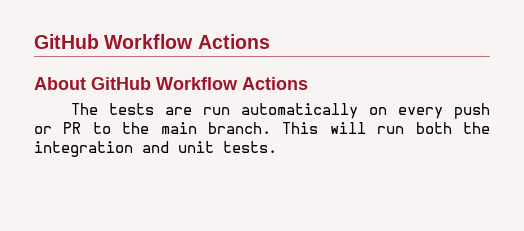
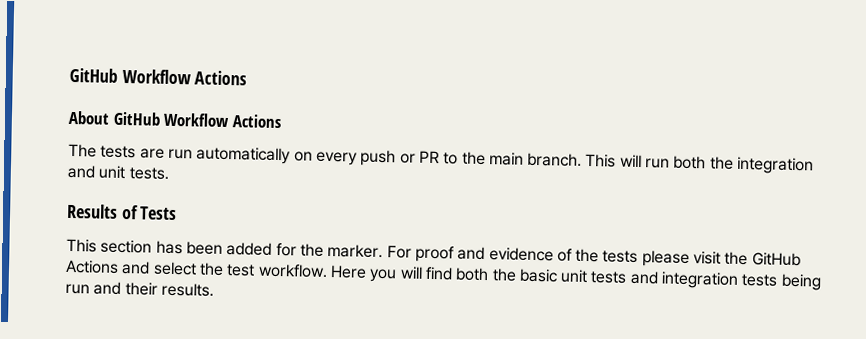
+ Results of Tests
+ This section has been added for the marker. For proof and evidence of the tests please visit the GitHub Actions and select the test workflow. Here you will find both the basic unit tests and integration tests being run and their results.

